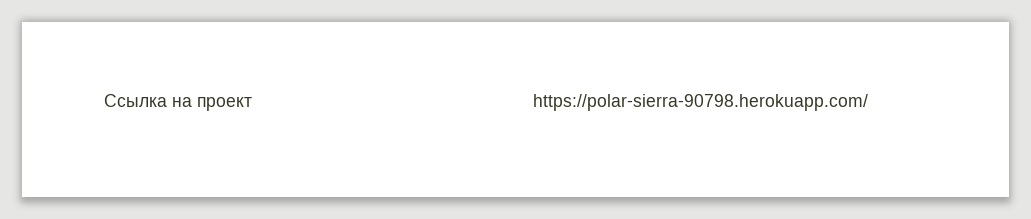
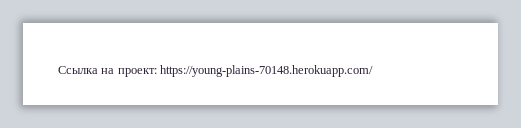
- Ссылка на проект https://polar-sierra-90798.herokuapp.com/
+ Ссылка на проект: https://young-plains-70148.herokuapp.com/

